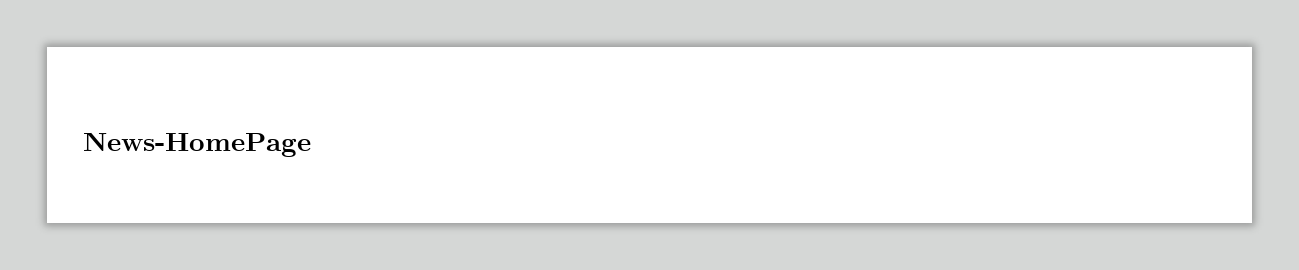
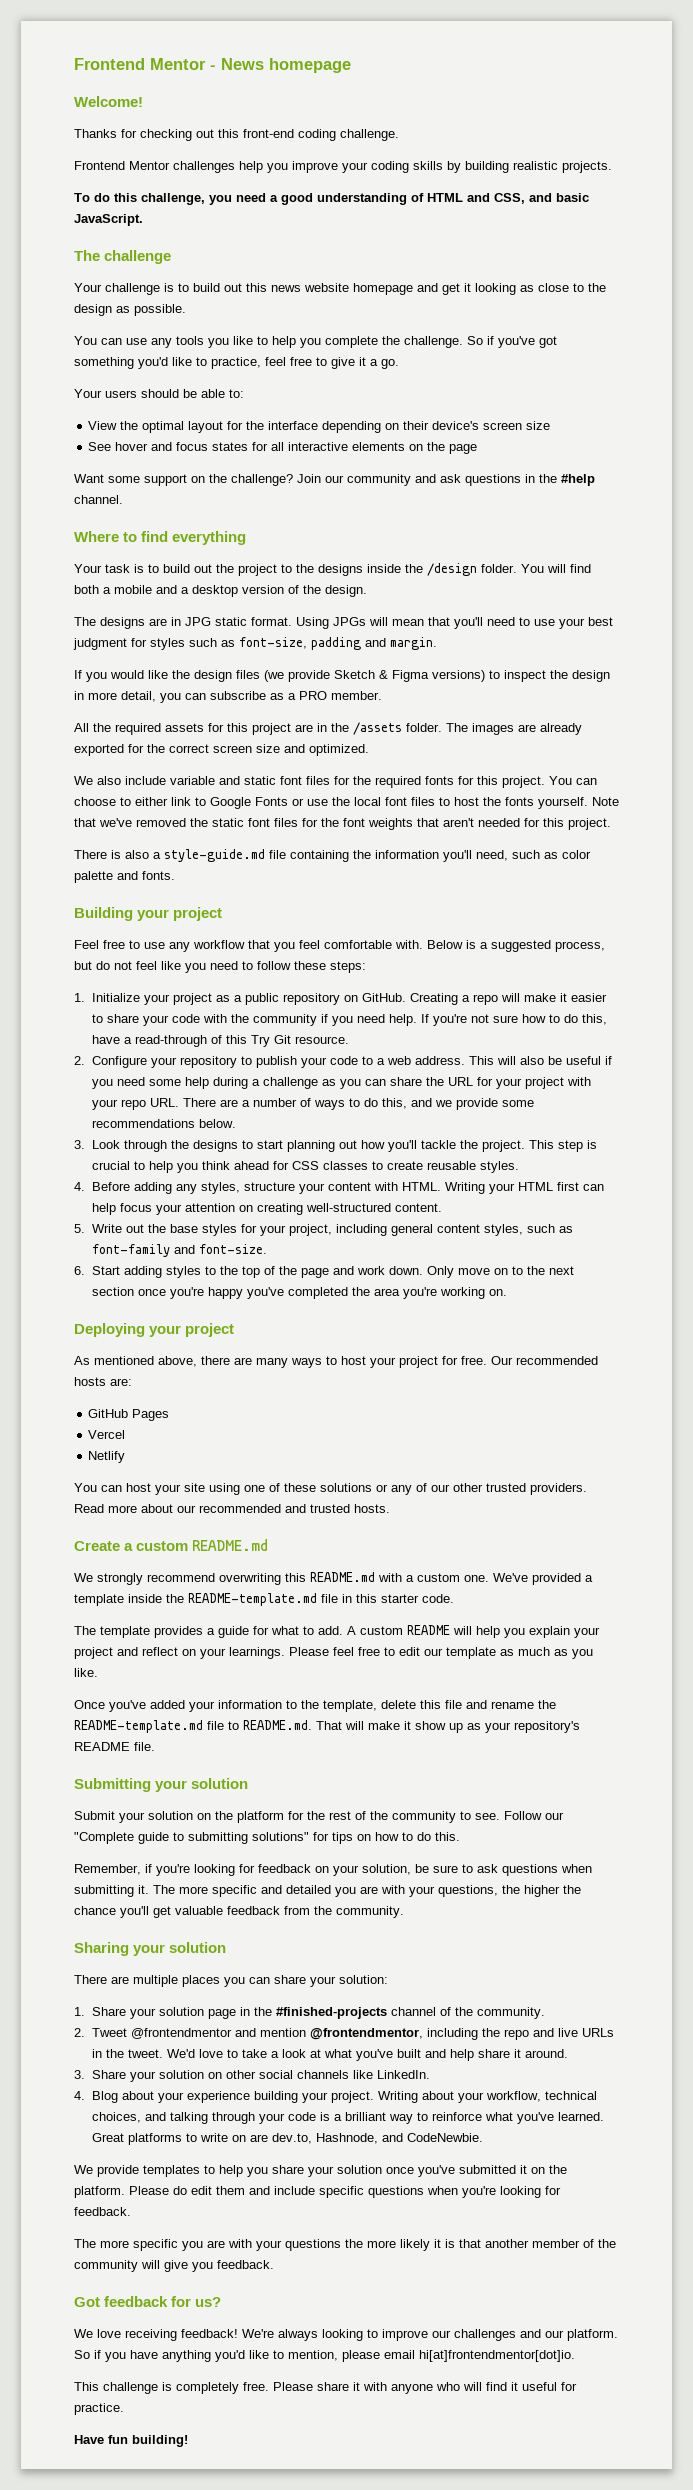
- News-HomePage
+ Frontend Mentor - News homepage
+ Welcome!
+ Thanks for checking out this front-end coding challenge.
+ Frontend Mentor challenges help you improve your coding skills by building realistic projects.
+ To do this challenge, you need a good understanding of HTML and CSS, and basic JavaScript.
+ The challenge
+ Your challenge is to build out this news website homepage and get it looking as close to the design as possible.
+ You can use any tools you like to help you complete the challenge. So if you've got something you'd like to practice, feel free to give it a go.
+ Your users should be able to:
+ View the optimal layout for the interface depending on their device's screen size
+ See hover and focus states for all interactive elements on the page
+ Want some support on the challenge? Join our community and ask questions in the #help channel.
+ Where to find everything
+ Your task is to build out the project to the designs inside the /design folder. You will find both a mobile and a desktop version of the design.
+ The designs are in JPG static format. Using JPGs will mean that you'll need to use your best judgment for styles such as font-size, padding and margin.
+ If you would like the design files (we provide Sketch & Figma versions) to inspect the design in more detail, you can subscribe as a PRO member.
+ All the required assets for this project are in the /assets folder. The images are already exported for the correct screen size and optimized.
+ We also include variable and static font files for the required fonts for this project. You can choose to either link to Google Fonts or use the local font files to host the fonts yourself. Note that we've removed the static font files for the font weights that aren't needed for this project.
+ There is also a style-guide.md file containing the information you'll need, such as color palette and fonts.
+ Building your project
+ Feel free to use any workflow that you feel comfortable with. Below is a suggested process, but do not feel like you need to follow these steps:
+ 1. Initialize your project as a public repository on GitHub. Creating a repo will make it easier to share your code with the community if you need help. If you're not sure how to do this, have a read-through of this Try Git resource.
+ 2. Configure your repository to publish your code to a web address. This will also be useful if you need some help during a challenge as you can share the URL for your project with your repo URL. There are a number of ways to do this, and we provide some recommendations below.
+ 3. Look through the designs to start planning out how you'll tackle the project. This step is crucial to help you think ahead for CSS classes to create reusable styles.
+ 4. Before adding any styles, structure your content with HTML. Writing your HTML first can help focus your attention on creating well-structured content.
+ 5. Write out the base styles for your project, including general content styles, such as font-family and font-size.
+ 6. Start adding styles to the top of the page and work down. Only move on to the next section once you're happy you've completed the area you're working on.
+ Deploying your project
+ As mentioned above, there are many ways to host your project for free. Our recommended hosts are:
+ GitHub Pages
+ Vercel
+ Netlify
+ You can host your site using one of these solutions or any of our other trusted providers. Read more about our recommended and trusted hosts.
+ Create a custom README.md
+ We strongly recommend overwriting this README.md with a custom one. We've provided a template inside the README-template.md file in this starter code.
+ The template provides a guide for what to add. A custom README will help you explain your project and reflect on your learnings. Please feel free to edit our template as much as you like.
+ Once you've added your information to the template, delete this file and rename the README-template.md file to README.md. That will make it show up as your repository's README file.
+ Submitting your solution
+ Submit your solution on the platform for the rest of the community to see. Follow our "Complete guide to submitting solutions" for tips on how to do this.
+ Remember, if you're looking for feedback on your solution, be sure to ask questions when submitting it. The more specific and detailed you are with your questions, the higher the chance you'll get valuable feedback from the community.
+ Sharing your solution
+ There are multiple places you can share your solution:
+ 1. Share your solution page in the #finished-projects channel of the community.
+ 2. Tweet @frontendmentor and mention @frontendmentor, including the repo and live URLs in the tweet. We'd love to take a look at what you've built and help share it around.
+ 3. Share your solution on other social channels like LinkedIn.
+ 4. Blog about your experience building your project. Writing about your workflow, technical choices, and talking through your code is a brilliant way to reinforce what you've learned. Great platforms to write on are dev.to, Hashnode, and CodeNewbie.
+ We provide templates to help you share your solution once you've submitted it on the platform. Please do edit them and include specific questions when you're looking for feedback.
+ The more specific you are with your questions the more likely it is that another member of the community will give you feedback.
+ Got feedback for us?
+ We love receiving feedback! We're always looking to improve our challenges and our platform. So if you have anything you'd like to mention, please email hi[at]frontendmentor[dot]io.
+ This challenge is completely free. Please share it with anyone who will find it useful for practice.
+ Have fun building!

